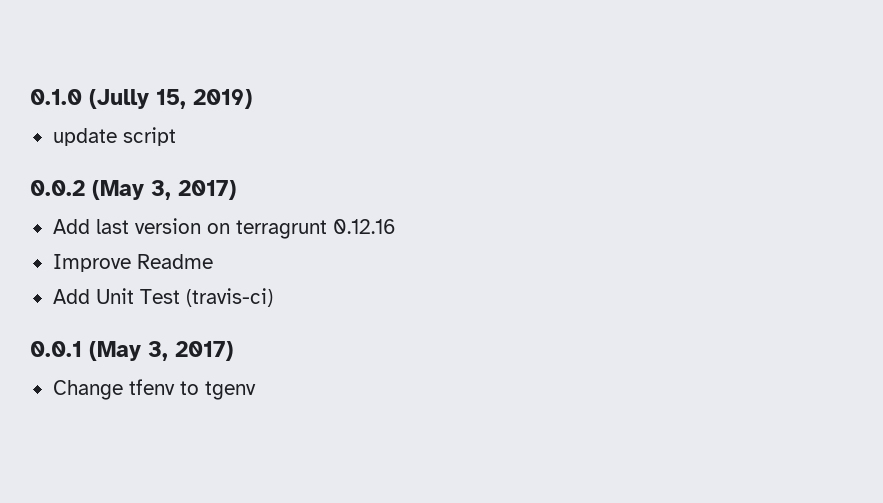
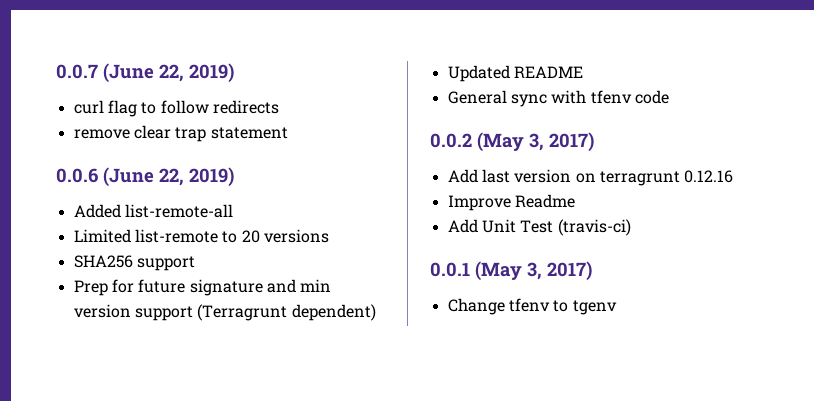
- 0.1.0 (Jully 15, 2019)
- update script
+ 0.0.7 (June 22, 2019)
+ curl flag to follow redirects
+ remove clear trap statement
+ 0.0.6 (June 22, 2019)
+ Added list-remote-all
+ Limited list-remote to 20 versions
+ SHA256 support
+ Prep for future signature and min version support (Terragrunt dependent)
+ Updated README
+ General sync with tfenv code

